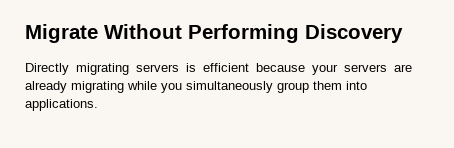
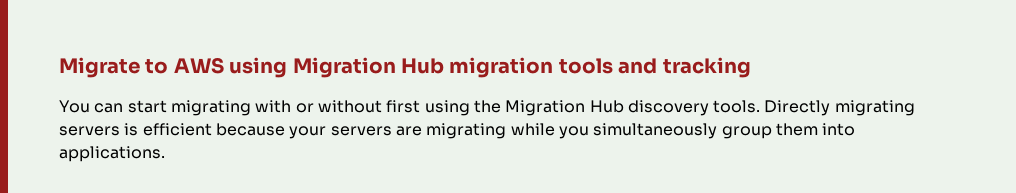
- Migrate Without Performing Discovery
- Directly migrating servers is efficient because your servers are already migrating while you simultaneously group them into applications.
+ Migrate to AWS using Migration Hub migration tools and tracking
+ You can start migrating with or without first using the Migration Hub discovery tools. Directly migrating servers is efficient because your servers are migrating while you simultaneously group them into applications.

